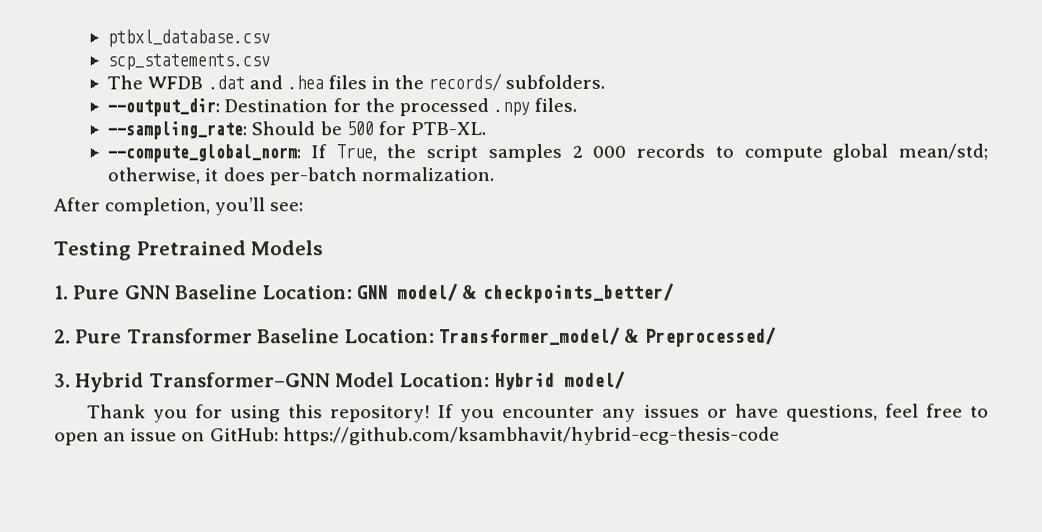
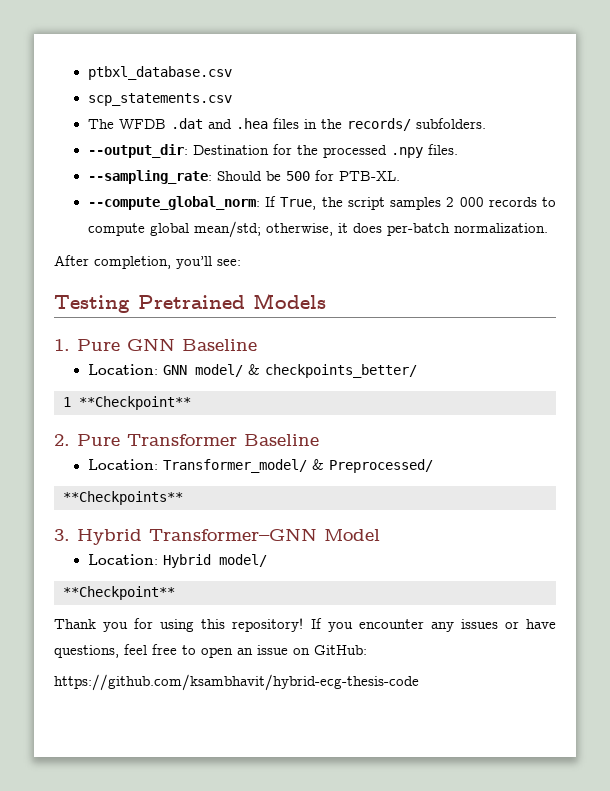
- 1. Pure GNN Baseline Location: GNN model/ & checkpoints_better/
+ 1. Pure GNN Baseline
+ Location: GNN model/ & checkpoints_better/
+ 1 **Checkpoint**
- 2. Pure Transformer Baseline Location: Transformer_model/ & Preprocessed/
+ 2. Pure Transformer Baseline
+ Location: Transformer_model/ & Preprocessed/
+ **Checkpoints**
- 3. Hybrid Transformer–GNN Model Location: Hybrid model/
+ 3. Hybrid Transformer–GNN Model
+ Location: Hybrid model/
+ **Checkpoint**
- If you encounter any issues or have questions, feel free to open an issue on GitHub: https://github.com/ksambhavit/hybrid-ecg-thesis-code
+ If you encounter any issues or have questions, feel free to open an issue on GitHub:
+ https://github.com/ksambhavit/hybrid-ecg-thesis-code

